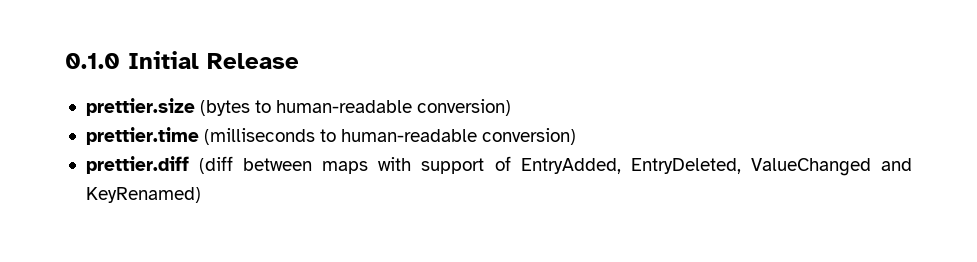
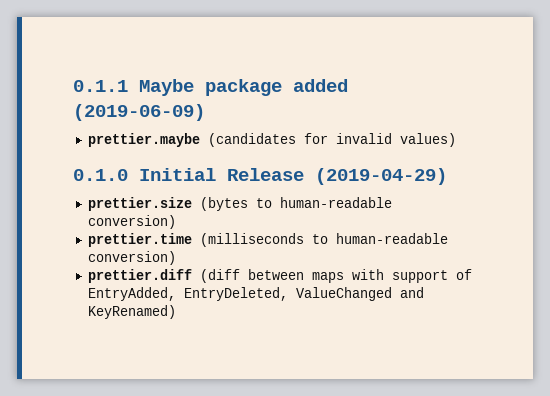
+ 0.1.1 Maybe package added (2019-06-09)
+ prettier.maybe (candidates for invalid values)
- 0.1.0 Initial Release
+ 0.1.0 Initial Release (2019-04-29)

